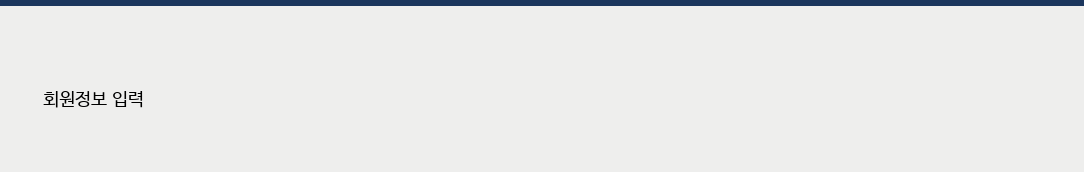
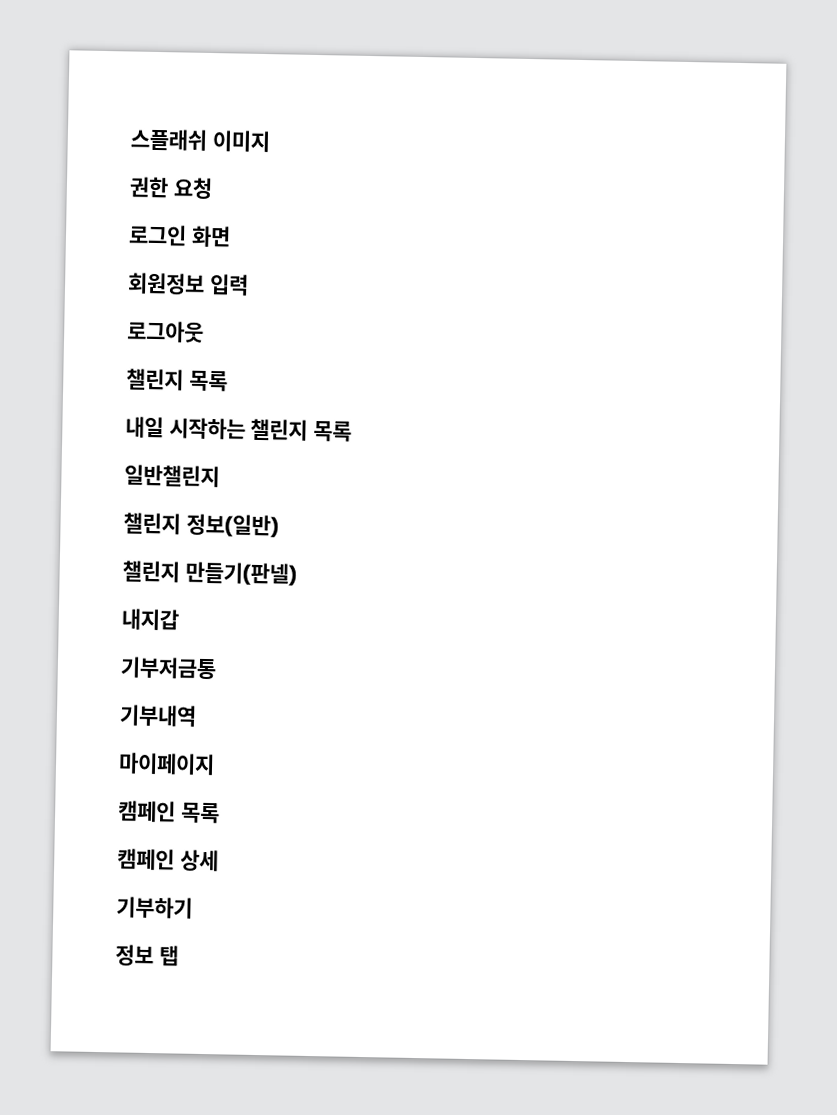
+ 스플래쉬 이미지
+ 권한 요청
+ 로그인 화면
  회원정보 입력
+ 로그아웃
+ 챌린지 목록
+ 내일 시작하는 챌린지 목록
+ 일반챌린지
+ 챌린지 정보(일반)
+ 챌린지 만들기(판넬)
+ 내지갑
+ 기부저금통
+ 기부내역
+ 마이페이지
+ 캠페인 목록
+ 캠페인 상세
+ 기부하기
+ 정보 탭

